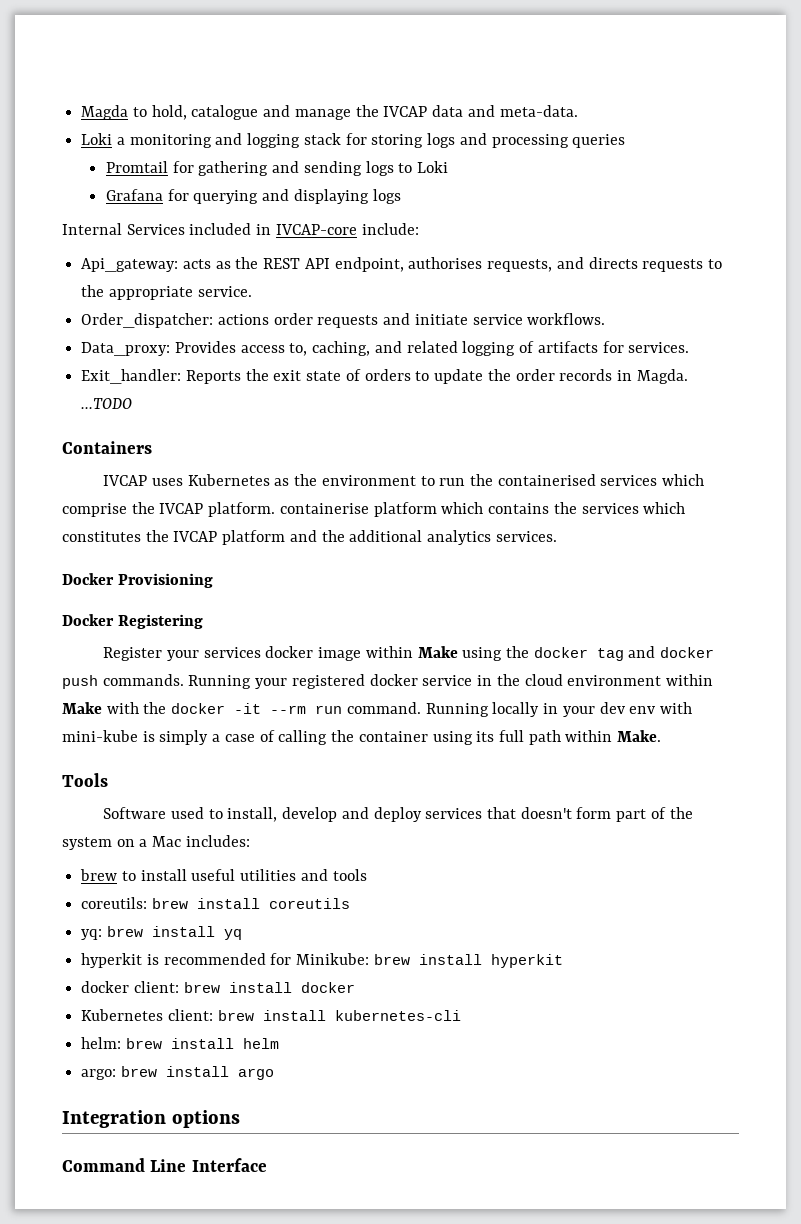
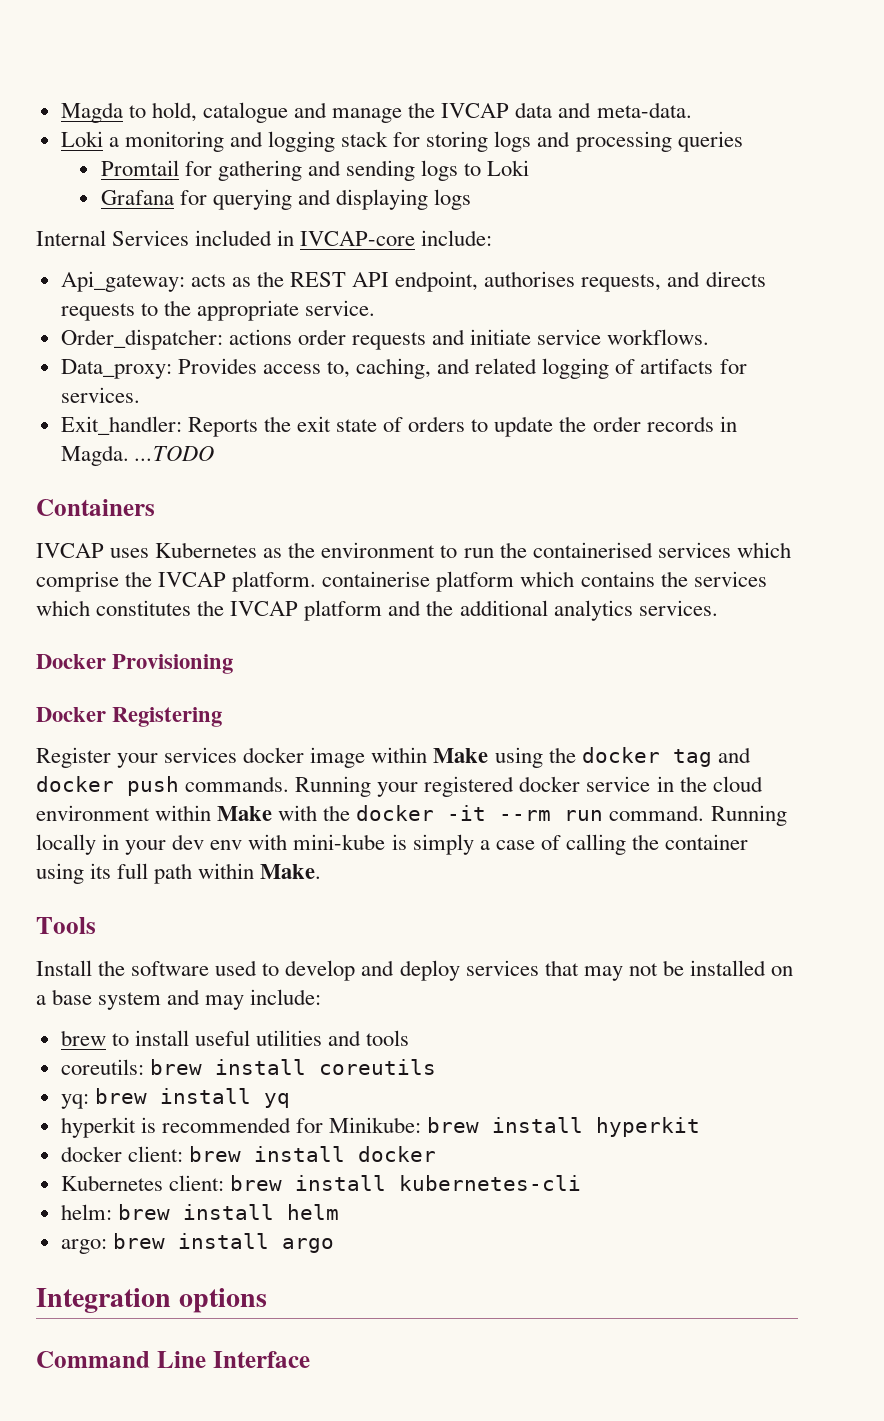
- Software used to install, develop and deploy services that doesn't form part of the system on a Mac includes:
+ Install the software used to develop and deploy services that may not be installed on a base system and may include:

